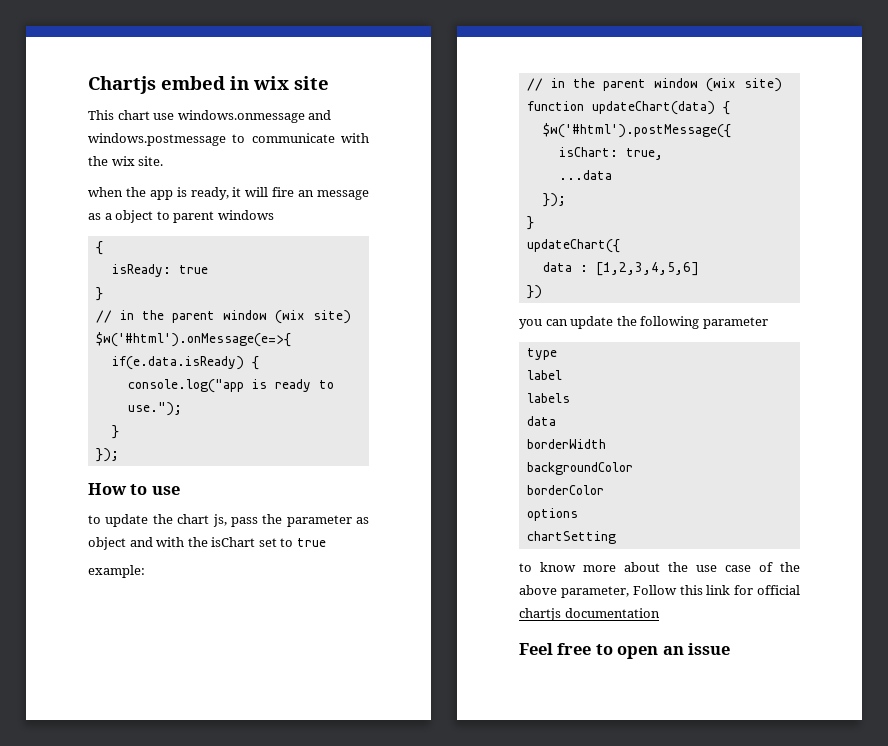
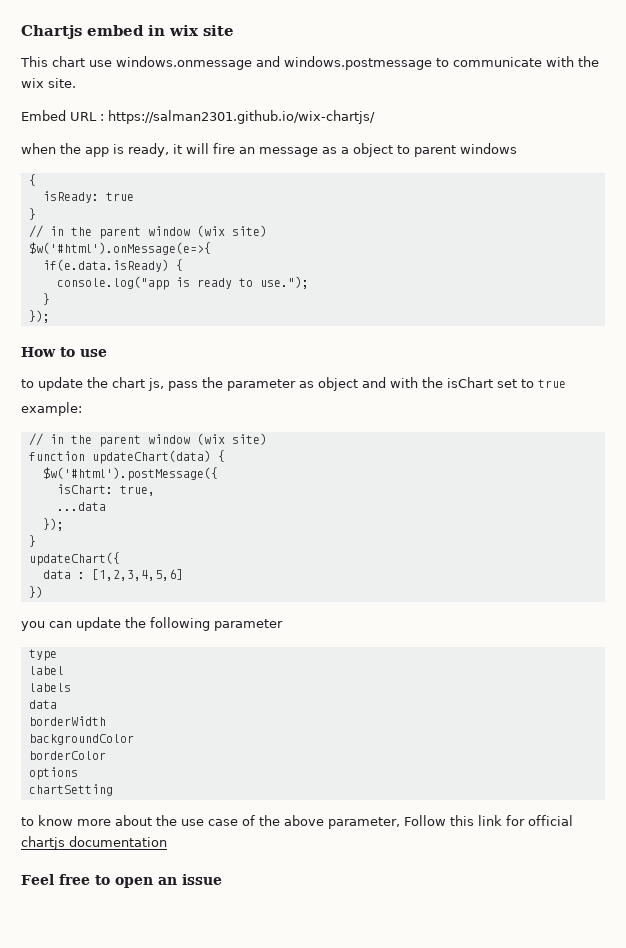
+ Embed URL : https://salman2301.github.io/wix-chartjs/

